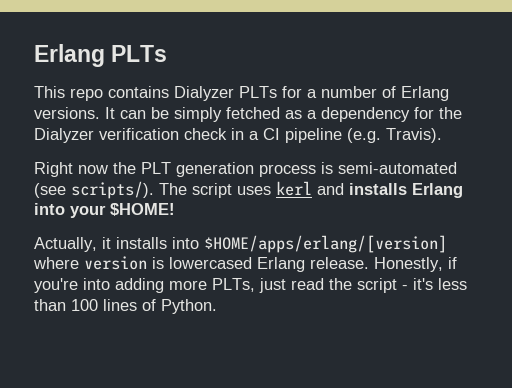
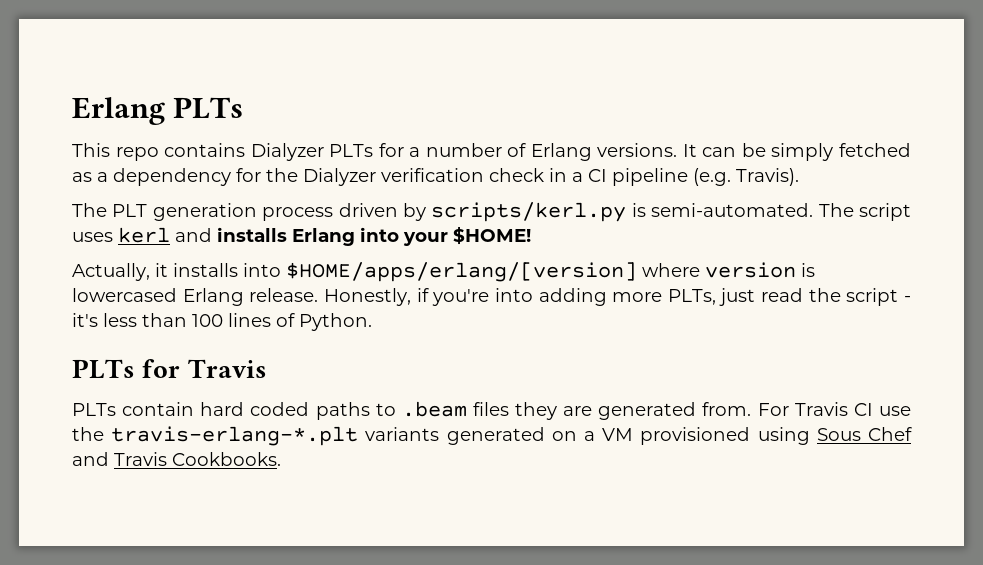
- Right now the PLT generation process is semi-automated (see scripts/).
+ The PLT generation process driven by scripts/kerl.py is semi-automated.
+ PLTs for Travis
+ PLTs contain hard coded paths to .beam files they are generated from. For Travis CI use the travis-erlang-*.plt variants generated on a VM provisioned using Sous Chef and Travis Cookbooks.

